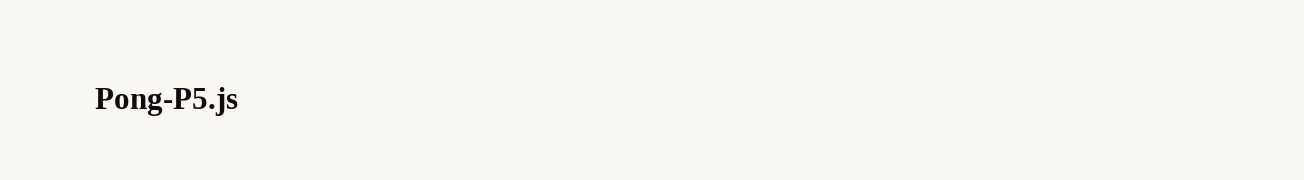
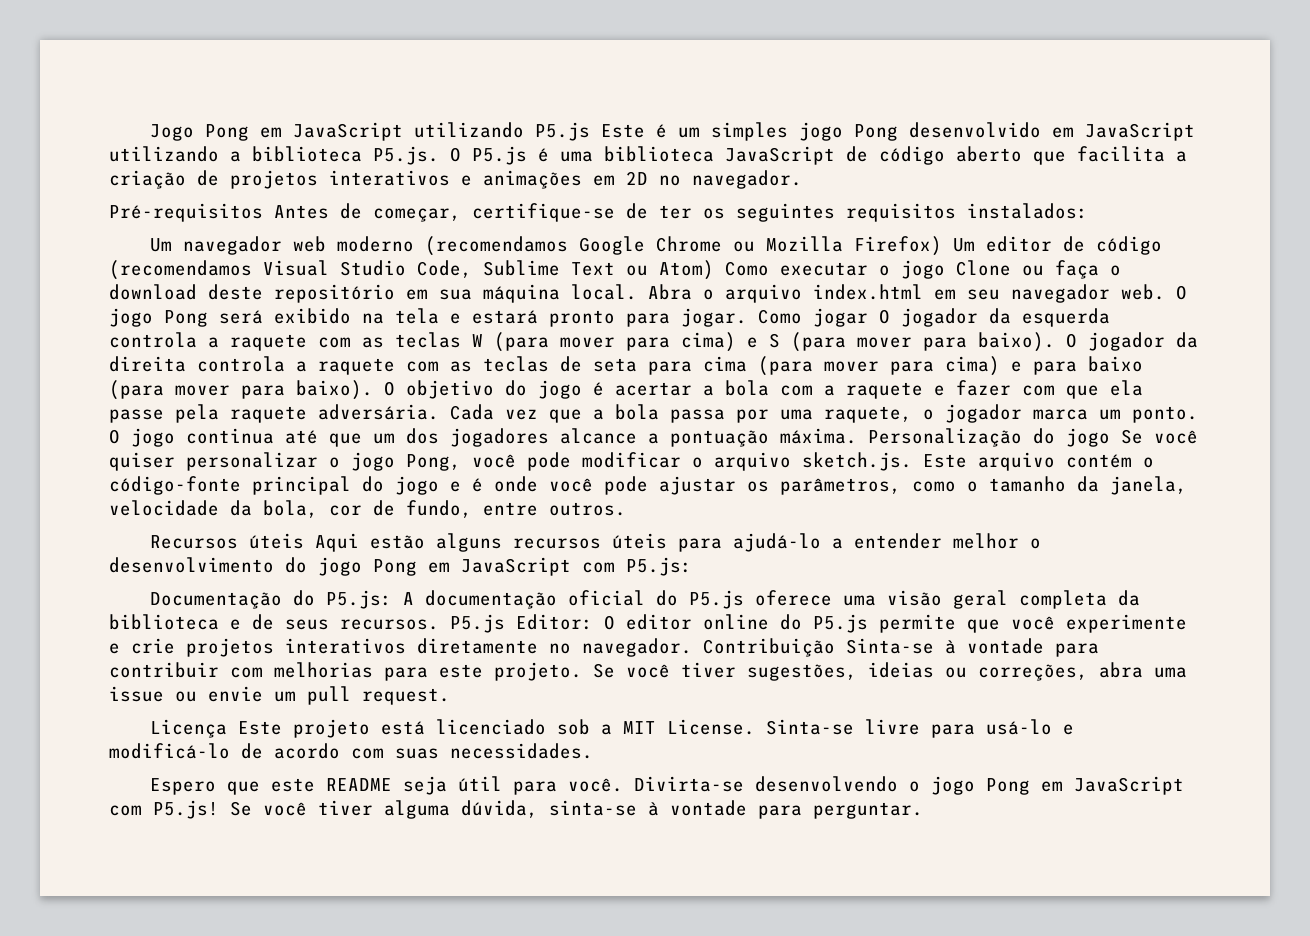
- Pong-P5.js
+ Jogo Pong em JavaScript utilizando P5.js Este é um simples jogo Pong desenvolvido em JavaScript utilizando a biblioteca P5.js. O P5.js é uma biblioteca JavaScript de código aberto que facilita a criação de projetos interativos e animações em 2D no navegador.
+ Pré-requisitos Antes de começar, certifique-se de ter os seguintes requisitos instalados:
+ Um navegador web moderno (recomendamos Google Chrome ou Mozilla Firefox) Um editor de código (recomendamos Visual Studio Code, Sublime Text ou Atom) Como executar o jogo Clone ou faça o download deste repositório em sua máquina local. Abra o arquivo index.html em seu navegador web. O jogo Pong será exibido na tela e estará pronto para jogar. Como jogar O jogador da esquerda controla a raquete com as teclas W (para mover para cima) e S (para mover para baixo). O jogador da direita controla a raquete com as teclas de seta para cima (para mover para cima) e para baixo (para mover para baixo). O objetivo do jogo é acertar a bola com a raquete e fazer com que ela passe pela raquete adversária. Cada vez que a bola passa por uma raquete, o jogador marca um ponto. O jogo continua até que um dos jogadores alcance a pontuação máxima. Personalização do jogo Se você quiser personalizar o jogo Pong, você pode modificar o arquivo sketch.js. Este arquivo contém o código-fonte principal do jogo e é onde você pode ajustar os parâmetros, como o tamanho da janela, velocidade da bola, cor de fundo, entre outros.
+ Recursos úteis Aqui estão alguns recursos úteis para ajudá-lo a entender melhor o desenvolvimento do jogo Pong em JavaScript com P5.js:
+ Documentação do P5.js: A documentação oficial do P5.js oferece uma visão geral completa da biblioteca e de seus recursos. P5.js Editor: O editor online do P5.js permite que você experimente e crie projetos interativos diretamente no navegador. Contribuição Sinta-se à vontade para contribuir com melhorias para este projeto. Se você tiver sugestões, ideias ou correções, abra uma issue ou envie um pull request.
+ Licença Este projeto está licenciado sob a MIT License. Sinta-se livre para usá-lo e modificá-lo de acordo com suas necessidades.
+ Espero que este README seja útil para você. Divirta-se desenvolvendo o jogo Pong em JavaScript com P5.js! Se você tiver alguma dúvida, sinta-se à vontade para perguntar.

